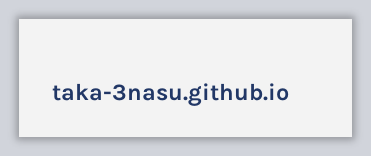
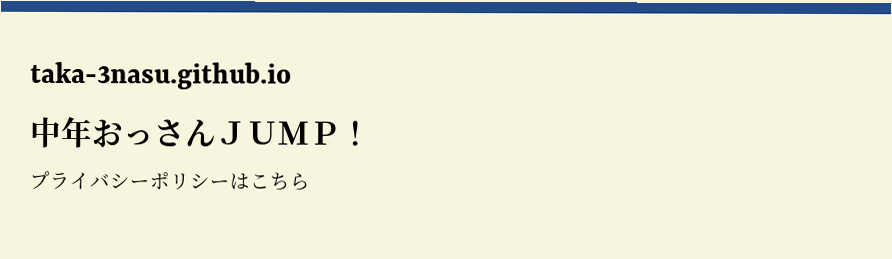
+ 中年おっさんＪＵＭＰ！
+ プライバシーポリシーはこちら

